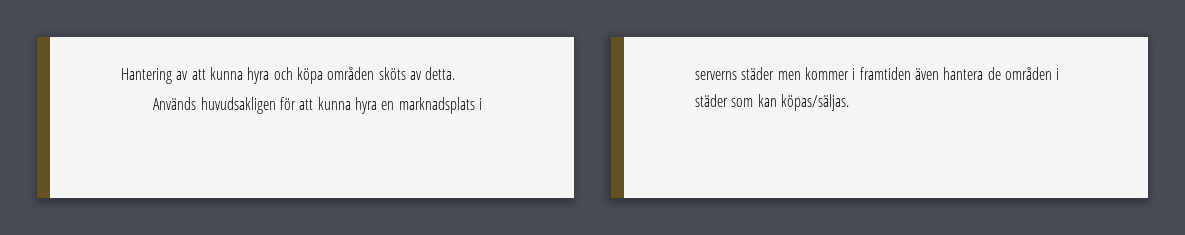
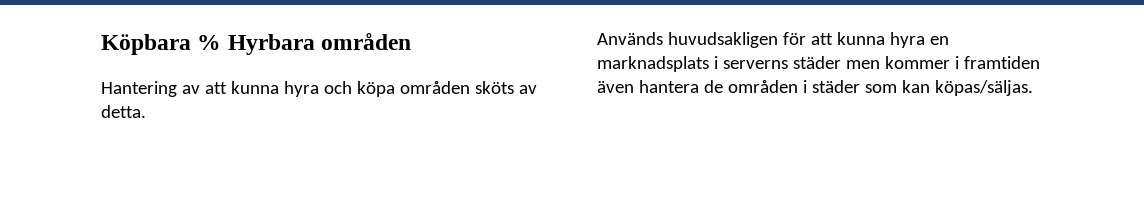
+ Köpbara % Hyrbara områden

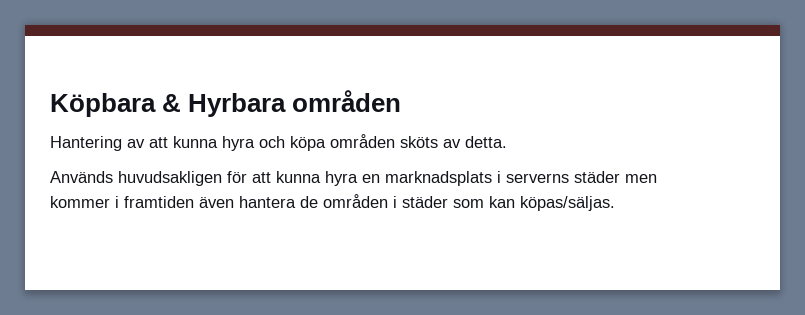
- Köpbara % Hyrbara områden
+ Köpbara & Hyrbara områden

